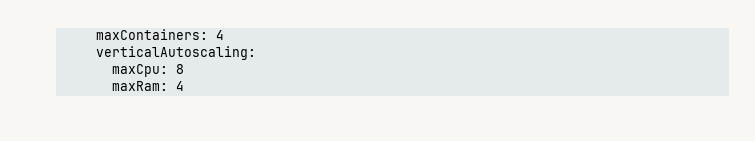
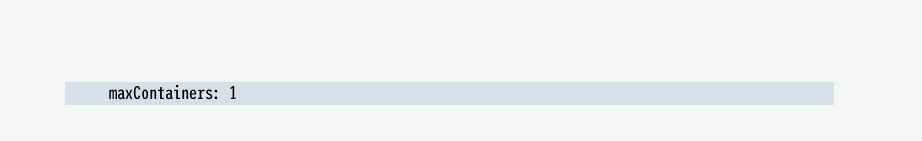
- maxContainers: 4
- verticalAutoscaling:
- maxCpu: 8
- maxRam: 4
+ maxContainers: 1

